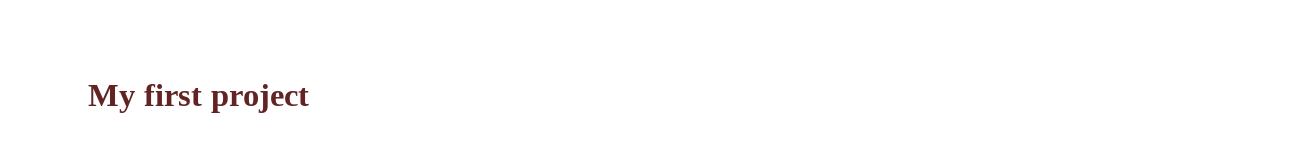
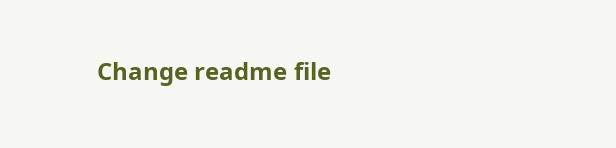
- My first project
+ Change readme file

